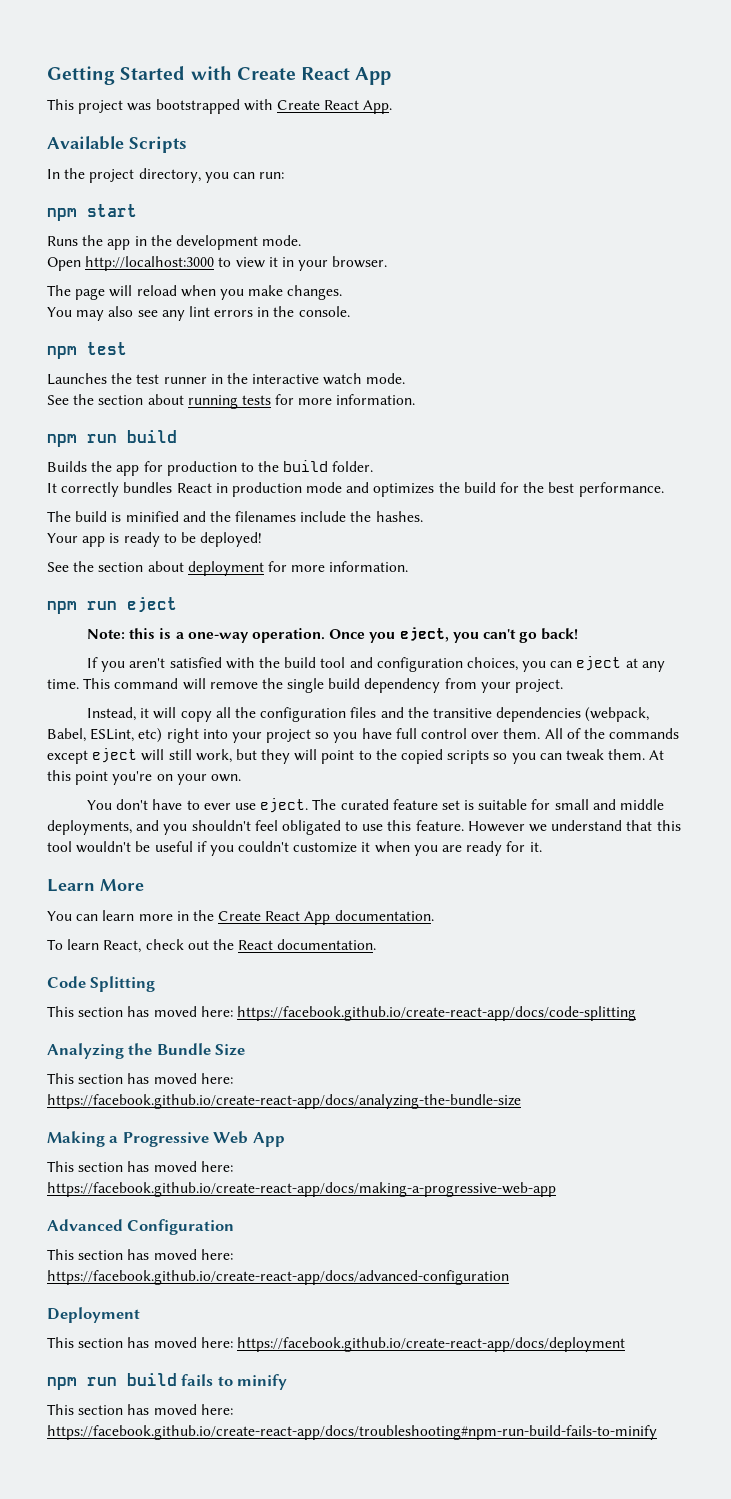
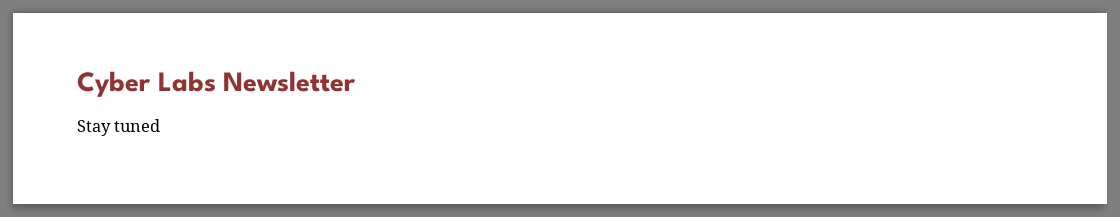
- Getting Started with Create React App
- This project was bootstrapped with Create React App.
- Available Scripts
- In the project directory, you can run:
- npm start
- Runs the app in the development mode.
- Open http://localhost:3000 to view it in your browser.
- The page will reload when you make changes.
- You may also see any lint errors in the console.
- npm test
- Launches the test runner in the interactive watch mode.
- See the section about running tests for more information.
- npm run build
- Builds the app for production to the build folder.
- It correctly bundles React in production mode and optimizes the build for the best performance.
- The build is minified and the filenames include the hashes.
- Your app is ready to be deployed!
- See the section about deployment for more information.
- npm run eject
- Note: this is a one-way operation. Once you eject, you can't go back!
- If you aren't satisfied with the build tool and configuration choices, you can eject at any time. This command will remove the single build dependency from your project.
- Instead, it will copy all the configuration files and the transitive dependencies (webpack, Babel, ESLint, etc) right into your project so you have full control over them. All of the commands except eject will still work, but they will point to the copied scripts so you can tweak them. At this point you're on your own.
- You don't have to ever use eject. The curated feature set is suitable for small and middle deployments, and you shouldn't feel obligated to use this feature. However we understand that this tool wouldn't be useful if you couldn't customize it when you are ready for it.
- Learn More
- You can learn more in the Create React App documentation.
- To learn React, check out the React documentation.
- Code Splitting
- This section has moved here: https://facebook.github.io/create-react-app/docs/code-splitting
- Analyzing the Bundle Size
- This section has moved here: https://facebook.github.io/create-react-app/docs/analyzing-the-bundle-size
- Making a Progressive Web App
- This section has moved here: https://facebook.github.io/create-react-app/docs/making-a-progressive-web-app
- Advanced Configuration
- This section has moved here: https://facebook.github.io/create-react-app/docs/advanced-configuration
- Deployment
- This section has moved here: https://facebook.github.io/create-react-app/docs/deployment
- npm run build fails to minify
- This section has moved here: https://facebook.github.io/create-react-app/docs/troubleshooting#npm-run-build-fails-to-minify
+ Cyber Labs Newsletter
+ Stay tuned

